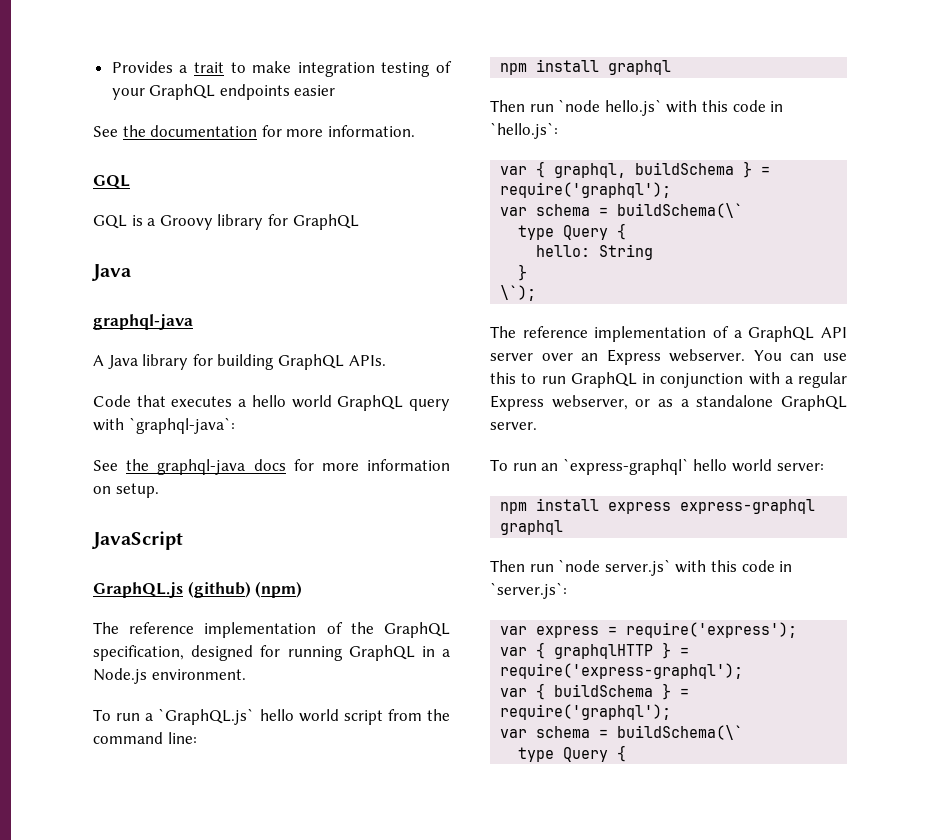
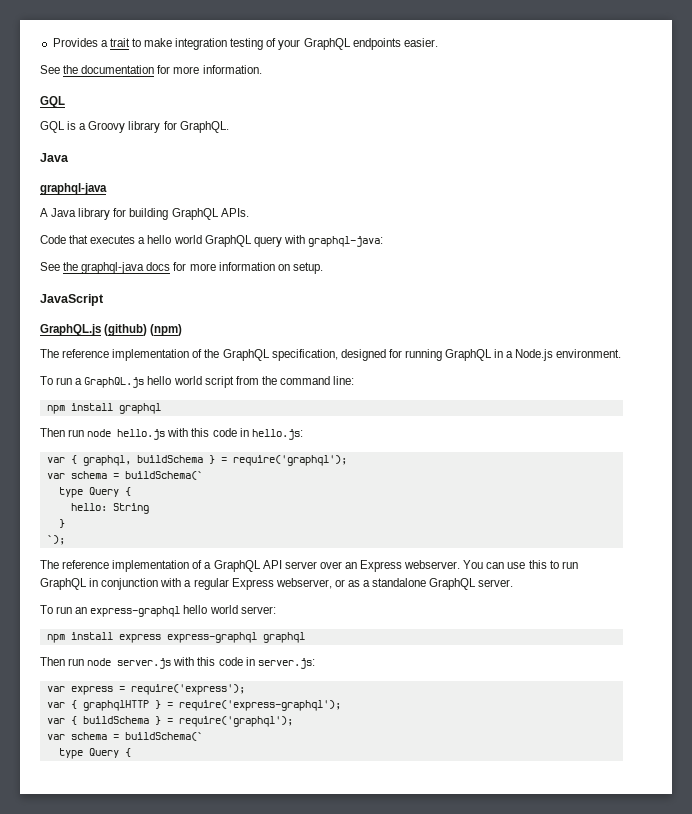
- Provides a trait to make integration testing of your GraphQL endpoints easier
+ Provides a trait to make integration testing of your GraphQL endpoints easier.
- GQL is a Groovy library for GraphQL
+ GQL is a Groovy library for GraphQL.
- Code that executes a hello world GraphQL query with `graphql-java`:
+ Code that executes a hello world GraphQL query with graphql-java:
- To run a `GraphQL.js` hello world script from the command line:
+ To run a GraphQL.js hello world script from the command line:
- Then run `node hello.js` with this code in `hello.js`:
+ Then run node hello.js with this code in hello.js:
  var { graphql, buildSchema } = require('graphql');
- var schema = buildSchema(\`
+ var schema = buildSchema(`
- \`);
+ `);
- To run an `express-graphql` hello world server:
+ To run an express-graphql hello world server:
- Then run `node server.js` with this code in `server.js`:
+ Then run node server.js with this code in server.js:
  var { buildSchema } = require('graphql');
- var schema = buildSchema(\`
+ var schema = buildSchema(`

